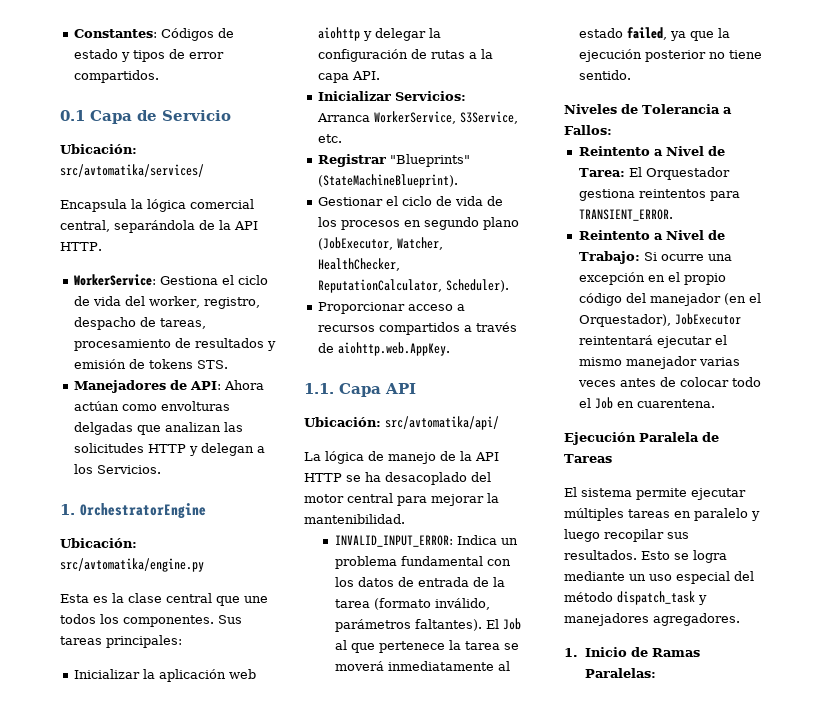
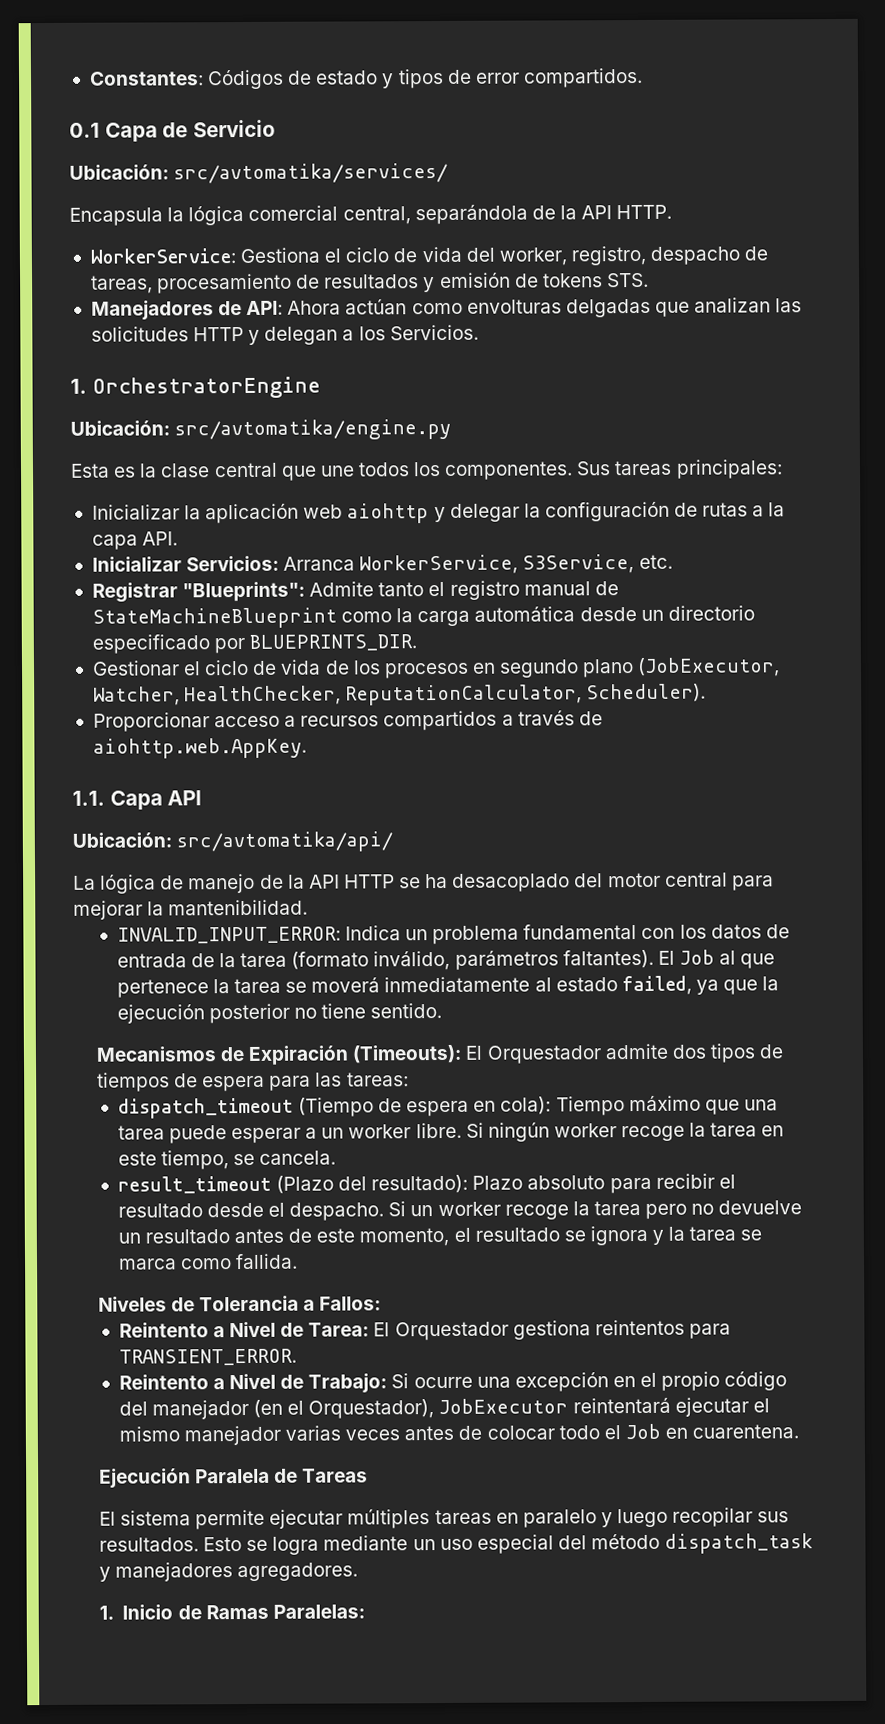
- Registrar "Blueprints" (StateMachineBlueprint).
+ Registrar "Blueprints": Admite tanto el registro manual de StateMachineBlueprint como la carga automática desde un directorio especificado por BLUEPRINTS_DIR.
+ Mecanismos de Expiración (Timeouts): El Orquestador admite dos tipos de tiempos de espera para las tareas:
+ dispatch_timeout (Tiempo de espera en cola): Tiempo máximo que una tarea puede esperar a un worker libre. Si ningún worker recoge la tarea en este tiempo, se cancela.
+ result_timeout (Plazo del resultado): Plazo absoluto para recibir el resultado desde el despacho. Si un worker recoge la tarea pero no devuelve un resultado antes de este momento, el resultado se ignora y la tarea se marca como fallida.

